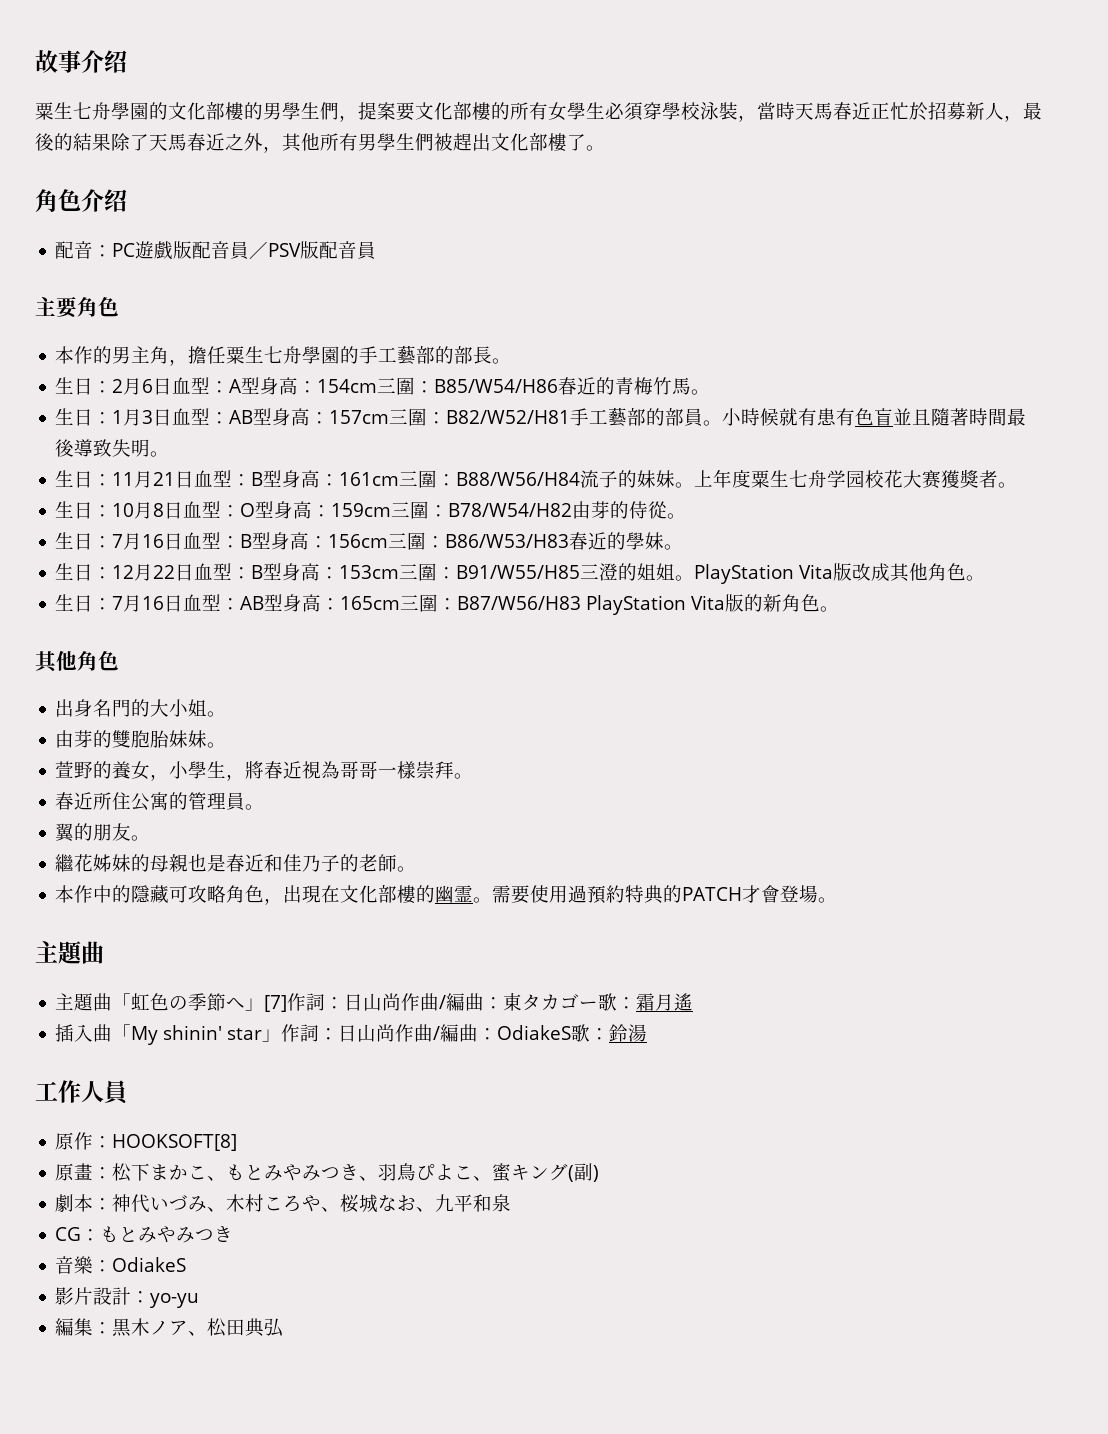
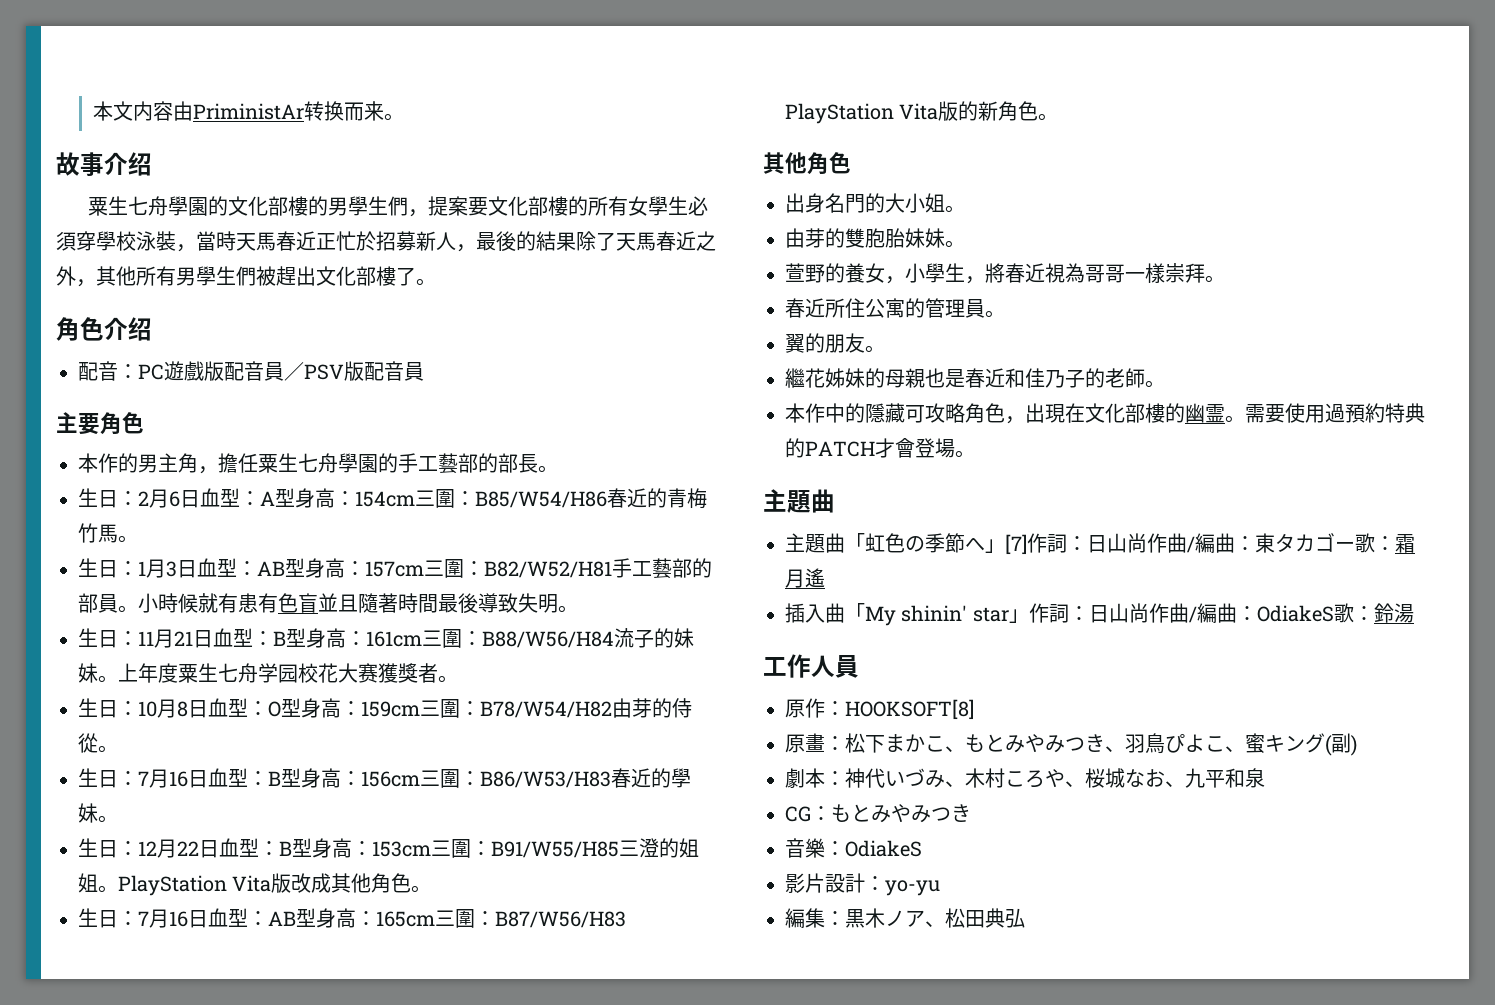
+ 本文内容由PriministAr转换而来。

